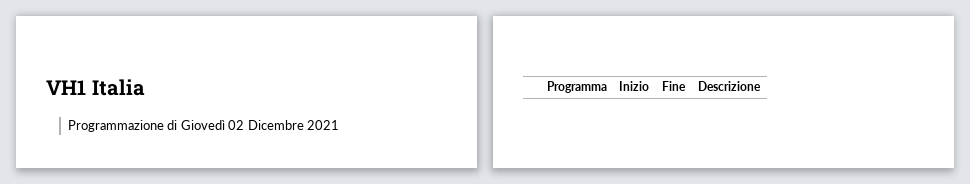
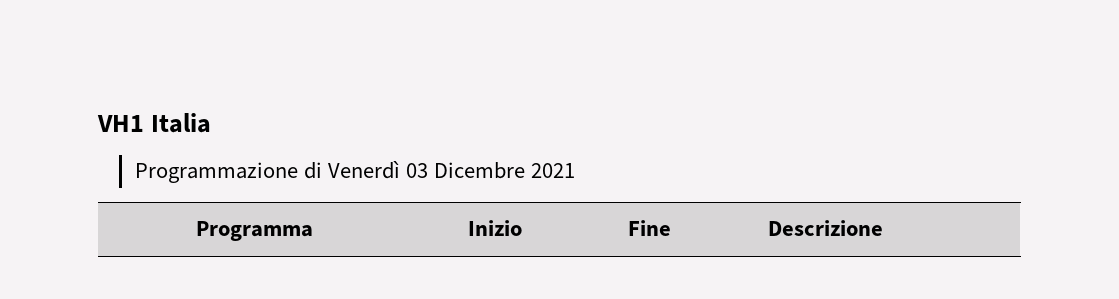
- Programmazione di Giovedì 02 Dicembre 2021
+ Programmazione di Venerdì 03 Dicembre 2021

